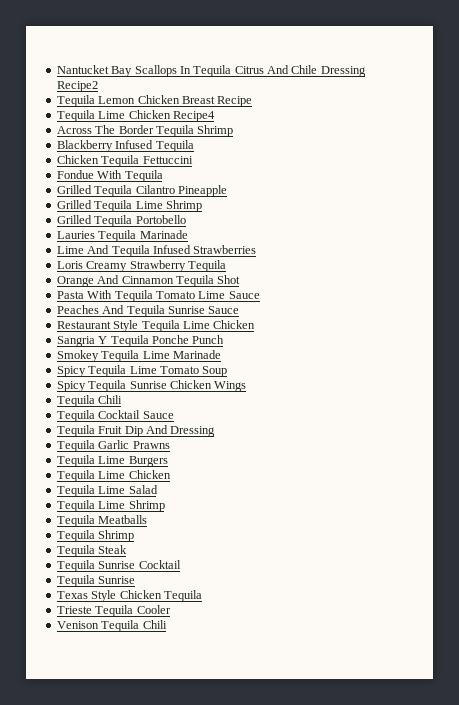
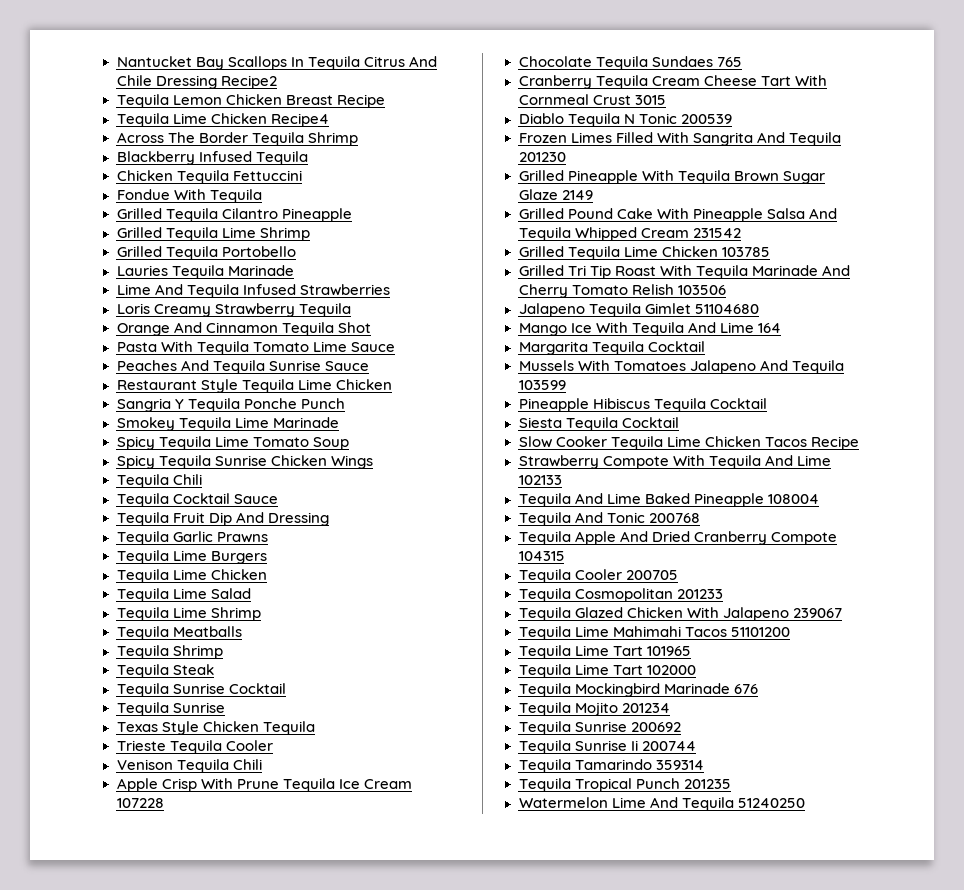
+ Apple Crisp With Prune Tequila Ice Cream 107228
+ Chocolate Tequila Sundaes 765
+ Cranberry Tequila Cream Cheese Tart With Cornmeal Crust 3015
+ Diablo Tequila N Tonic 200539
+ Frozen Limes Filled With Sangrita And Tequila 201230
+ Grilled Pineapple With Tequila Brown Sugar Glaze 2149
+ Grilled Pound Cake With Pineapple Salsa And Tequila Whipped Cream 231542
+ Grilled Tequila Lime Chicken 103785
+ Grilled Tri Tip Roast With Tequila Marinade And Cherry Tomato Relish 103506
+ Jalapeno Tequila Gimlet 51104680
+ Mango Ice With Tequila And Lime 164
+ Margarita Tequila Cocktail
+ Mussels With Tomatoes Jalapeno And Tequila 103599
+ Pineapple Hibiscus Tequila Cocktail
+ Siesta Tequila Cocktail
+ Slow Cooker Tequila Lime Chicken Tacos Recipe
+ Strawberry Compote With Tequila And Lime 102133
+ Tequila And Lime Baked Pineapple 108004
+ Tequila And Tonic 200768
+ Tequila Apple And Dried Cranberry Compote 104315
+ Tequila Cooler 200705
+ Tequila Cosmopolitan 201233
+ Tequila Glazed Chicken With Jalapeno 239067
+ Tequila Lime Mahimahi Tacos 51101200
+ Tequila Lime Tart 101965
+ Tequila Lime Tart 102000
+ Tequila Mockingbird Marinade 676
+ Tequila Mojito 201234
+ Tequila Sunrise 200692
+ Tequila Sunrise Ii 200744
+ Tequila Tamarindo 359314
+ Tequila Tropical Punch 201235
+ Watermelon Lime And Tequila 51240250

